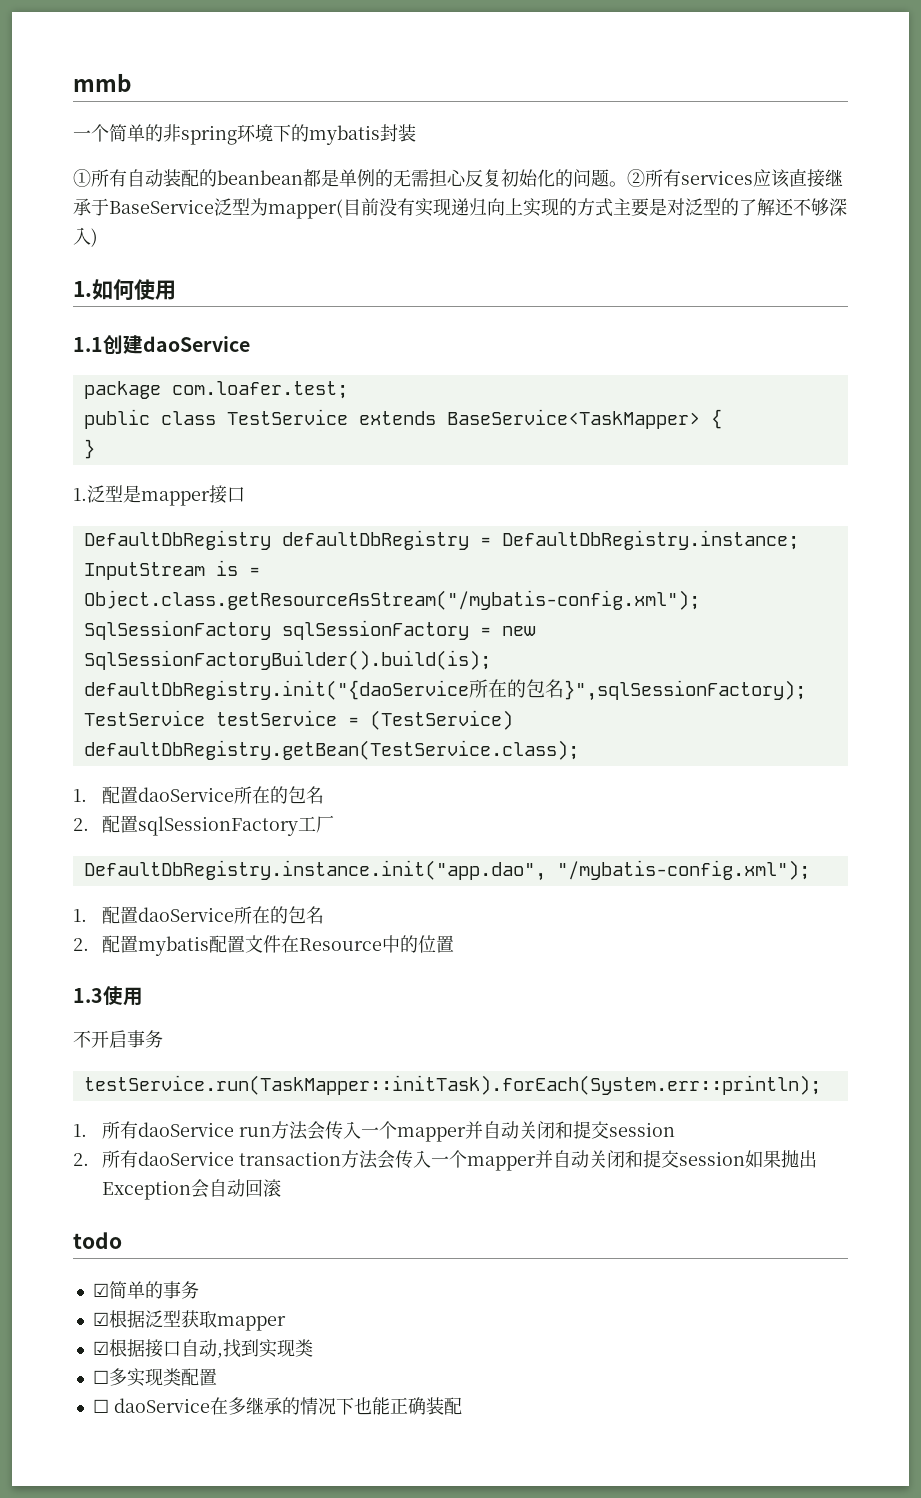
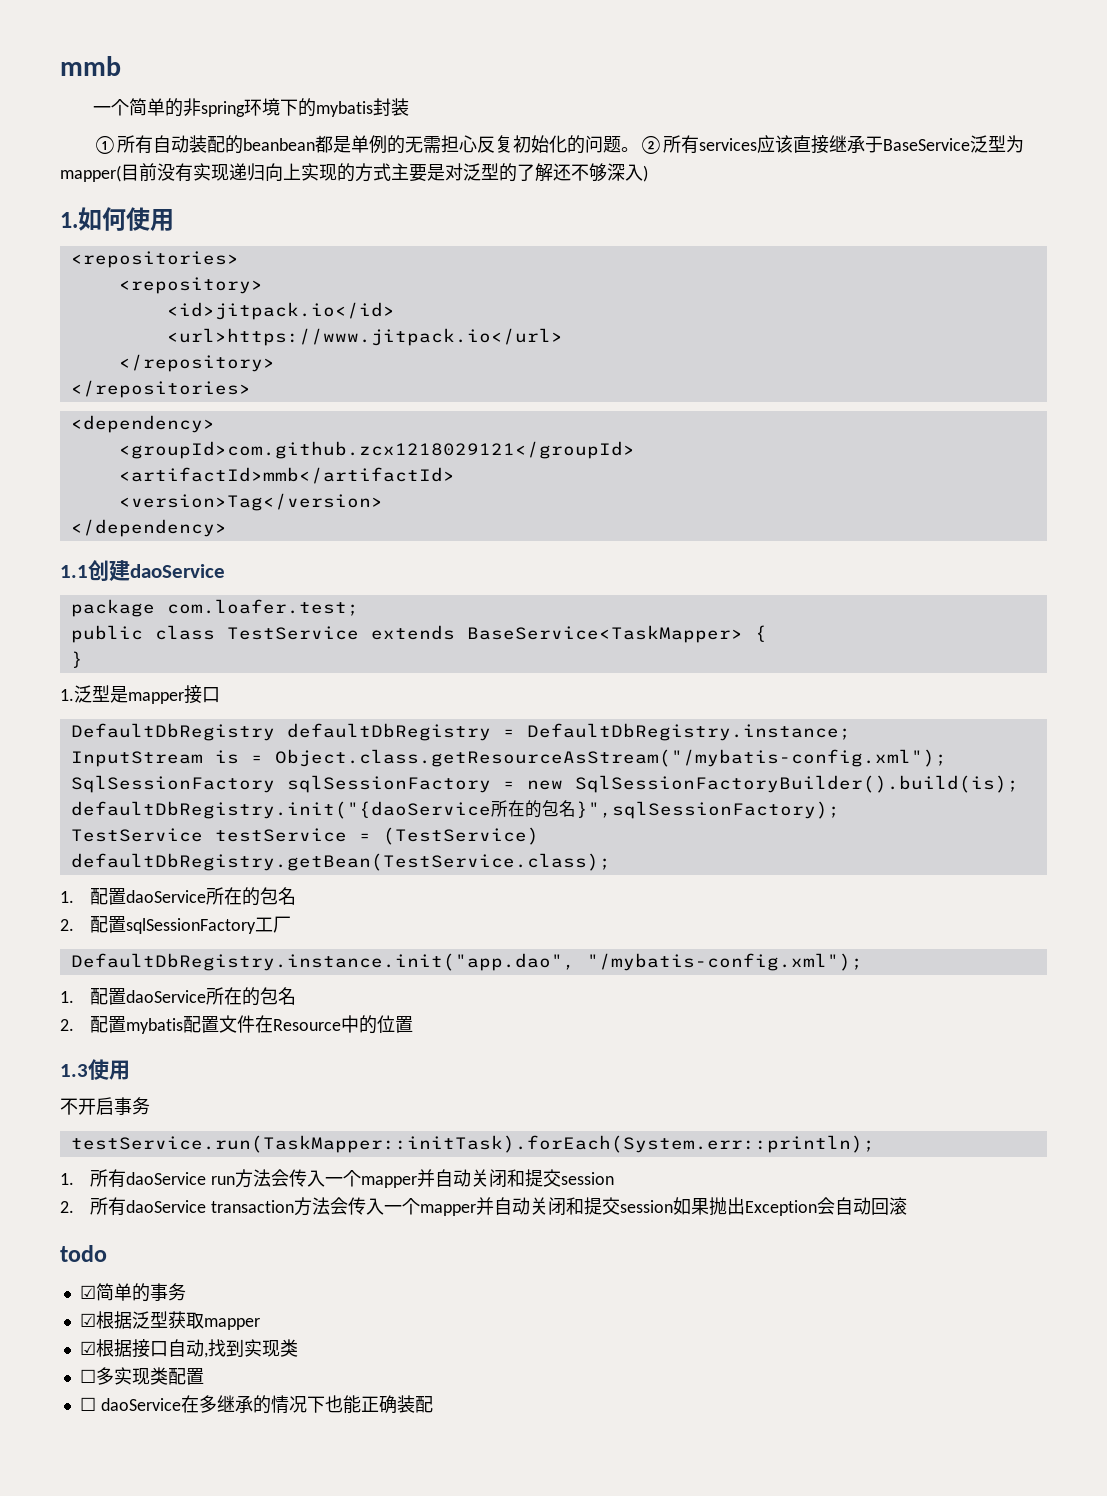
+ <repositories>
+ <repository>
+ <id>jitpack.io</id>
+ <url>https://www.jitpack.io</url>
+ </repository>
+ </repositories>
+ <dependency>
+ <groupId>com.github.zcx1218029121</groupId>
+ <artifactId>mmb</artifactId>
+ <version>Tag</version>
+ </dependency>

